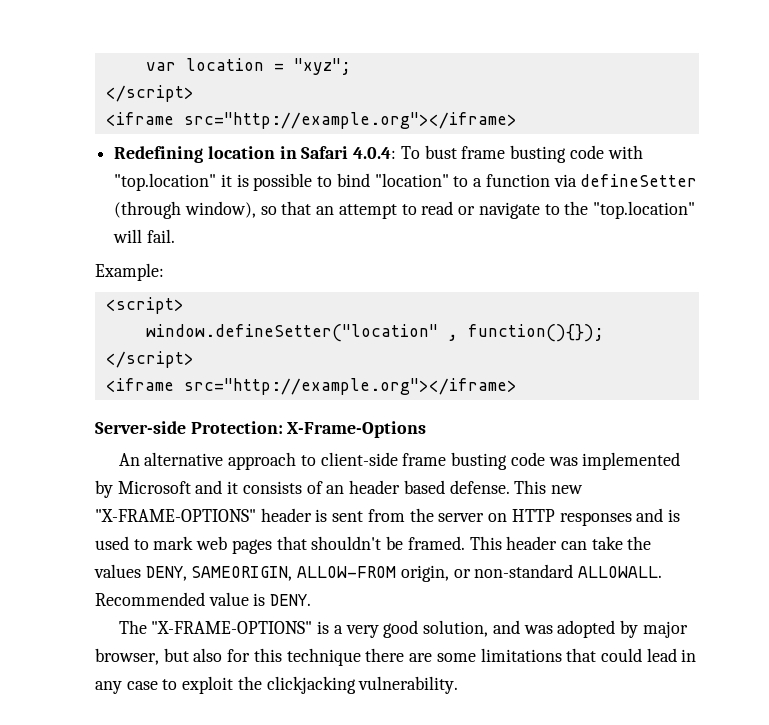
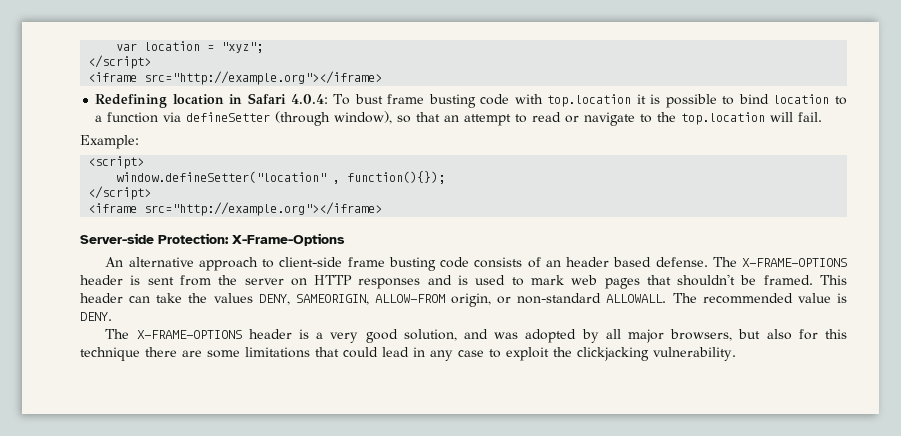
- Redefining location in Safari 4.0.4: To bust frame busting code with "top.location" it is possible to bind "location" to a function via defineSetter (through window), so that an attempt to read or navigate to the "top.location" will fail.
+ Redefining location in Safari 4.0.4: To bust frame busting code with top.location it is possible to bind location to a function via defineSetter (through window), so that an attempt to read or navigate to the top.location will fail.
- An alternative approach to client-side frame busting code was implemented by Microsoft and it consists of an header based defense.
+ An alternative approach to client-side frame busting code consists of an header based defense.
- This new "X-FRAME-OPTIONS" header is sent from the server on HTTP responses and is used to mark web pages that shouldn't be framed.
+ The X-FRAME-OPTIONS header is sent from the server on HTTP responses and is used to mark web pages that shouldn't be framed.
- Recommended value is DENY.
+ The recommended value is DENY.
- The "X-FRAME-OPTIONS" is a very good solution, and was adopted by major browser, but also for this technique there are some limitations that could lead in any case to exploit the clickjacking vulnerability.
+ The X-FRAME-OPTIONS header is a very good solution, and was adopted by all major browsers, but also for this technique there are some limitations that could lead in any case to exploit the clickjacking vulnerability.

